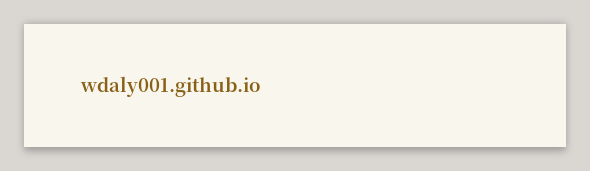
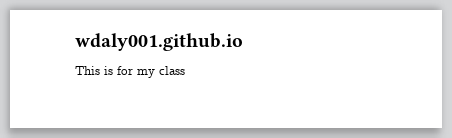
+ This is for my class

